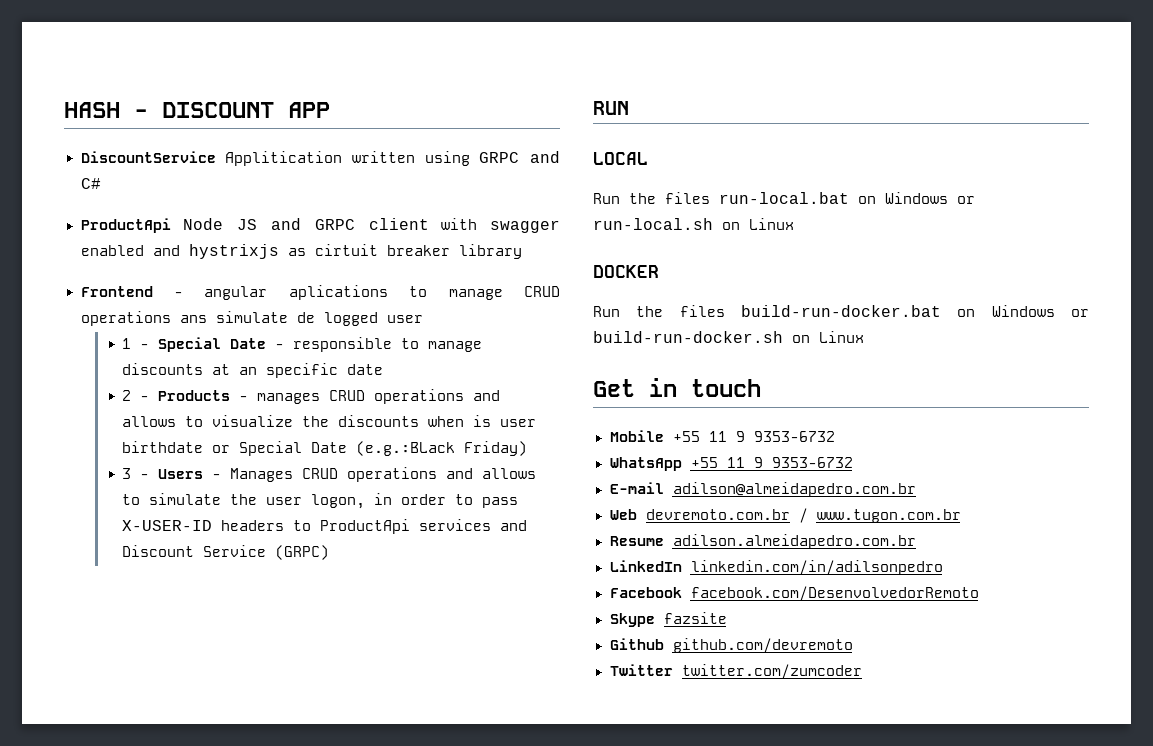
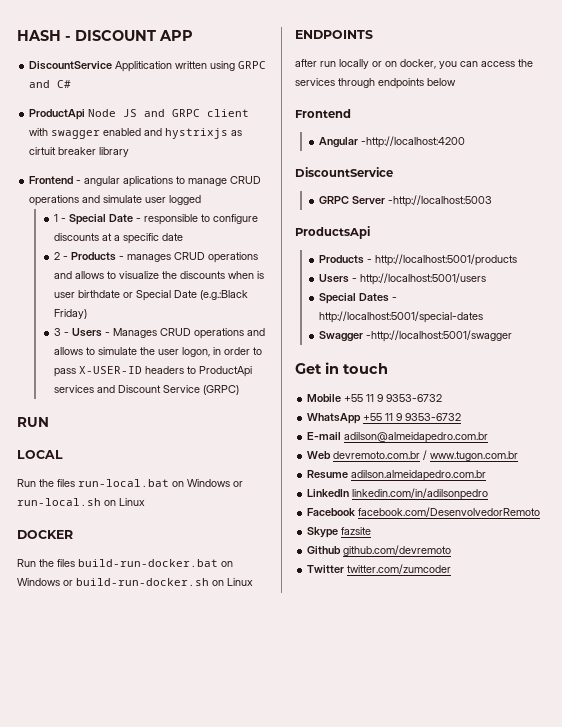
- Frontend - angular aplications to manage CRUD operations ans simulate de logged user
+ Frontend - angular aplications to manage CRUD operations and simulate user logged
- 1 - Special Date - responsible to manage discounts at an specific date
+ 1 - Special Date - responsible to configure discounts at a specific date
- 2 - Products - manages CRUD operations and allows to visualize the discounts when is user birthdate or Special Date (e.g.:BLack Friday)
+ 2 - Products - manages CRUD operations and allows to visualize the discounts when is user birthdate or Special Date (e.g.:Black Friday)
+ ENDPOINTS
+ after run locally or on docker, you can access the services through endpoints below
+ Frontend
+ Angular -http://localhost:4200
+ DiscountService
+ GRPC Server -http://localhost:5003
+ ProductsApi
+ Products - http://localhost:5001/products
+ Users - http://localhost:5001/users
+ Special Dates - http://localhost:5001/special-dates
+ Swagger -http://localhost:5001/swagger

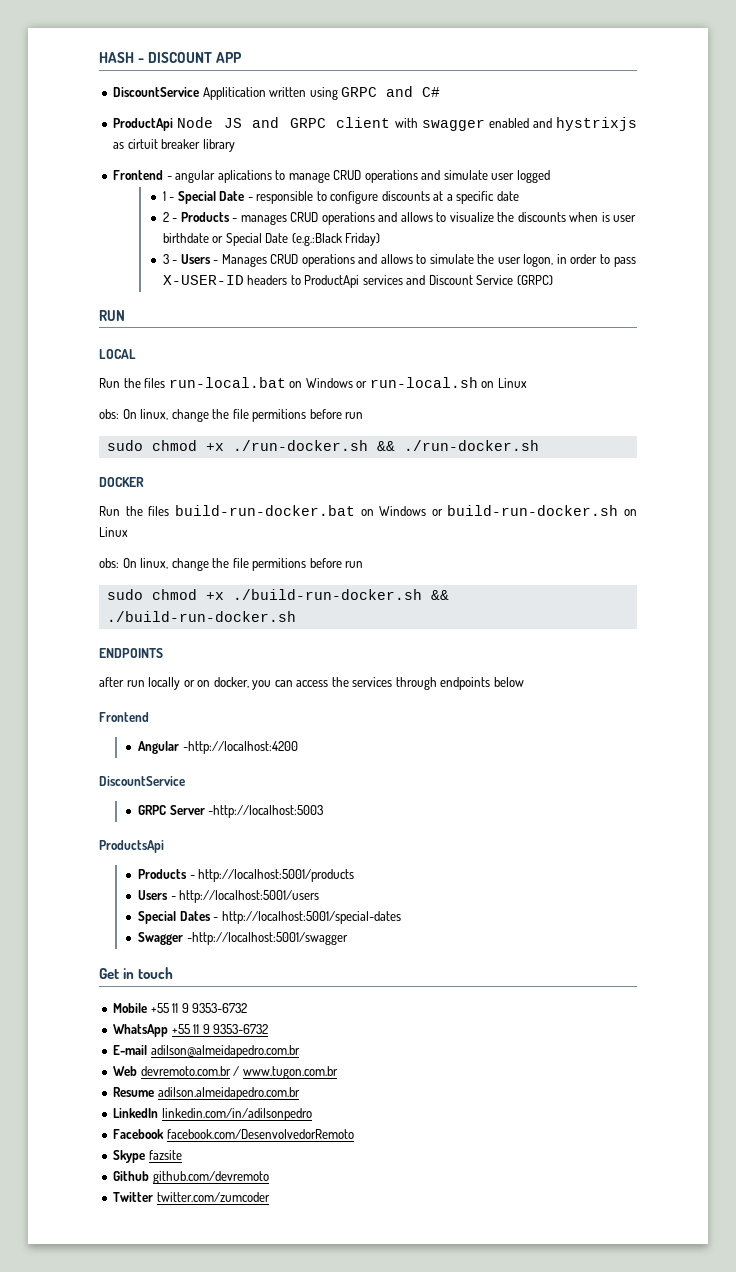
  Run the files run-local.bat on Windows or run-local.sh on Linux
+ obs: On linux, change the file permitions before run
+ sudo chmod +x ./run-docker.sh && ./run-docker.sh
  Run the files build-run-docker.bat on Windows or build-run-docker.sh on Linux
+ obs: On linux, change the file permitions before run
+ sudo chmod +x ./build-run-docker.sh && ./build-run-docker.sh

